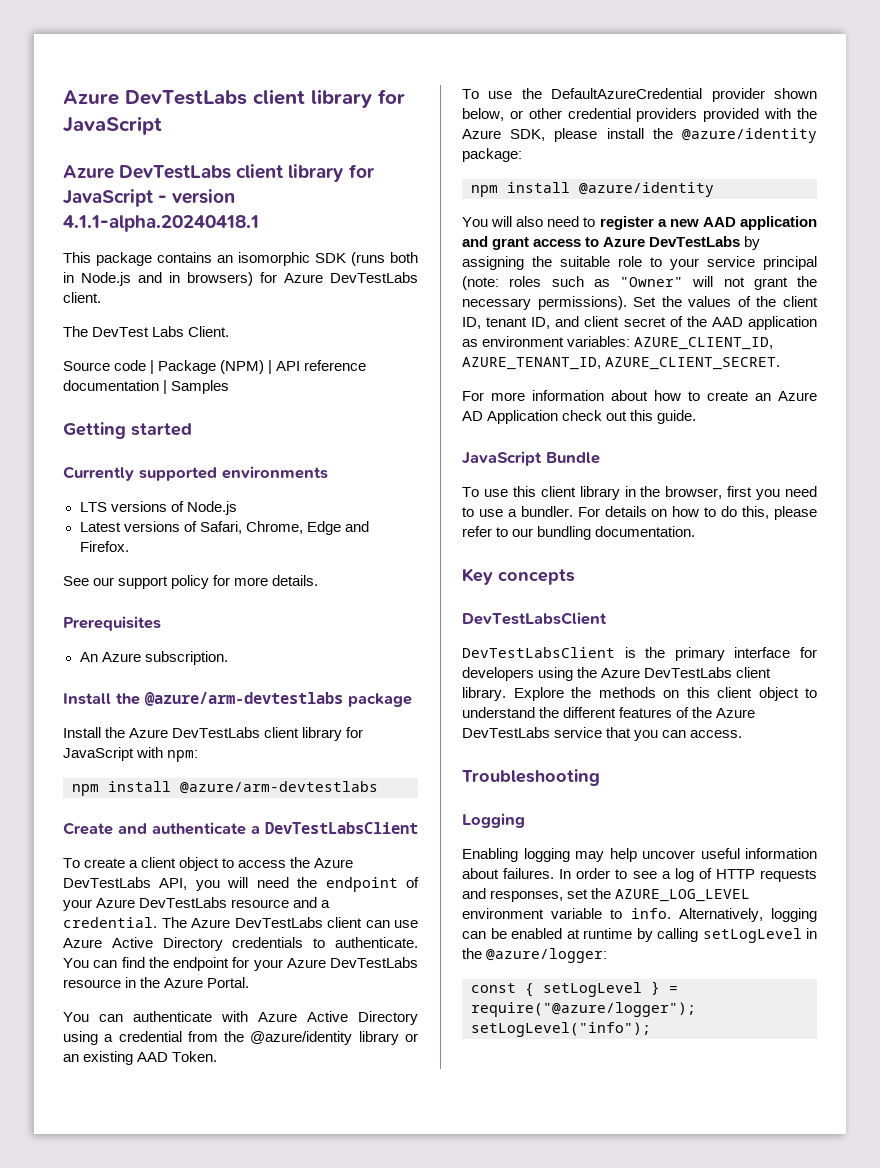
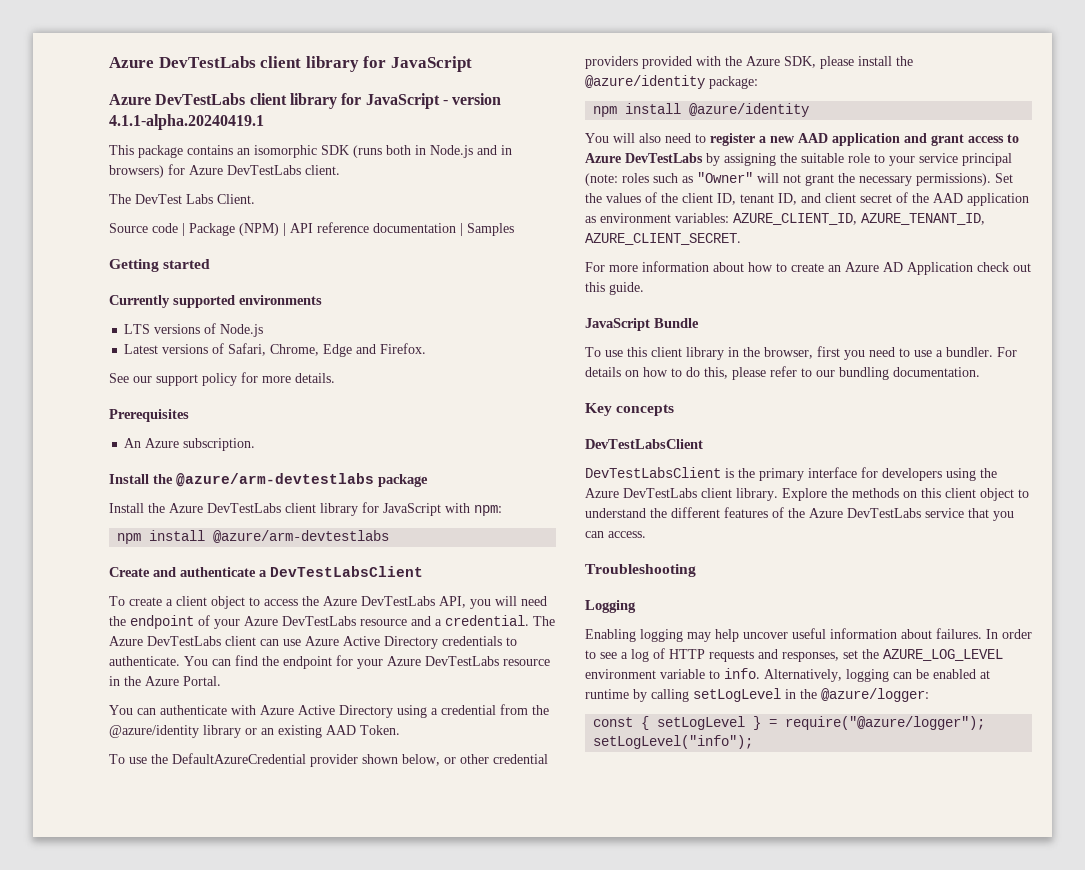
- Azure DevTestLabs client library for JavaScript - version 4.1.1-alpha.20240418.1
+ Azure DevTestLabs client library for JavaScript - version 4.1.1-alpha.20240419.1

